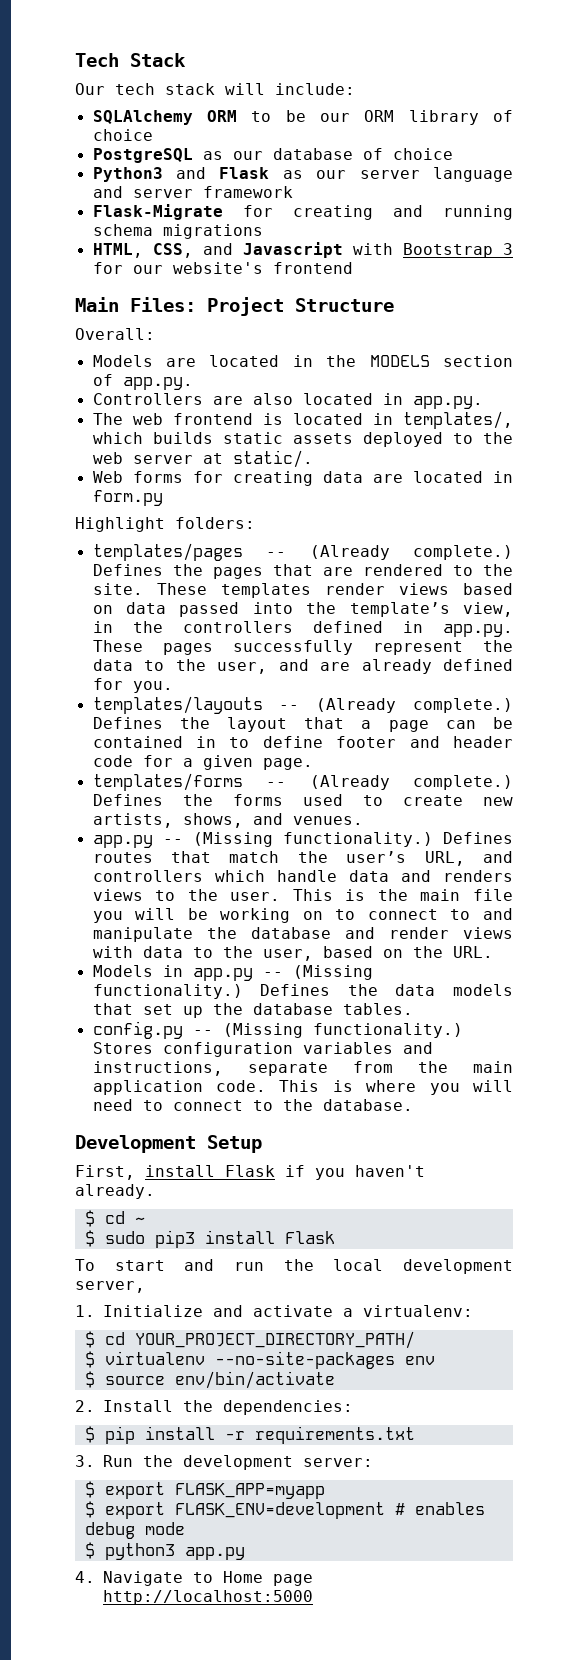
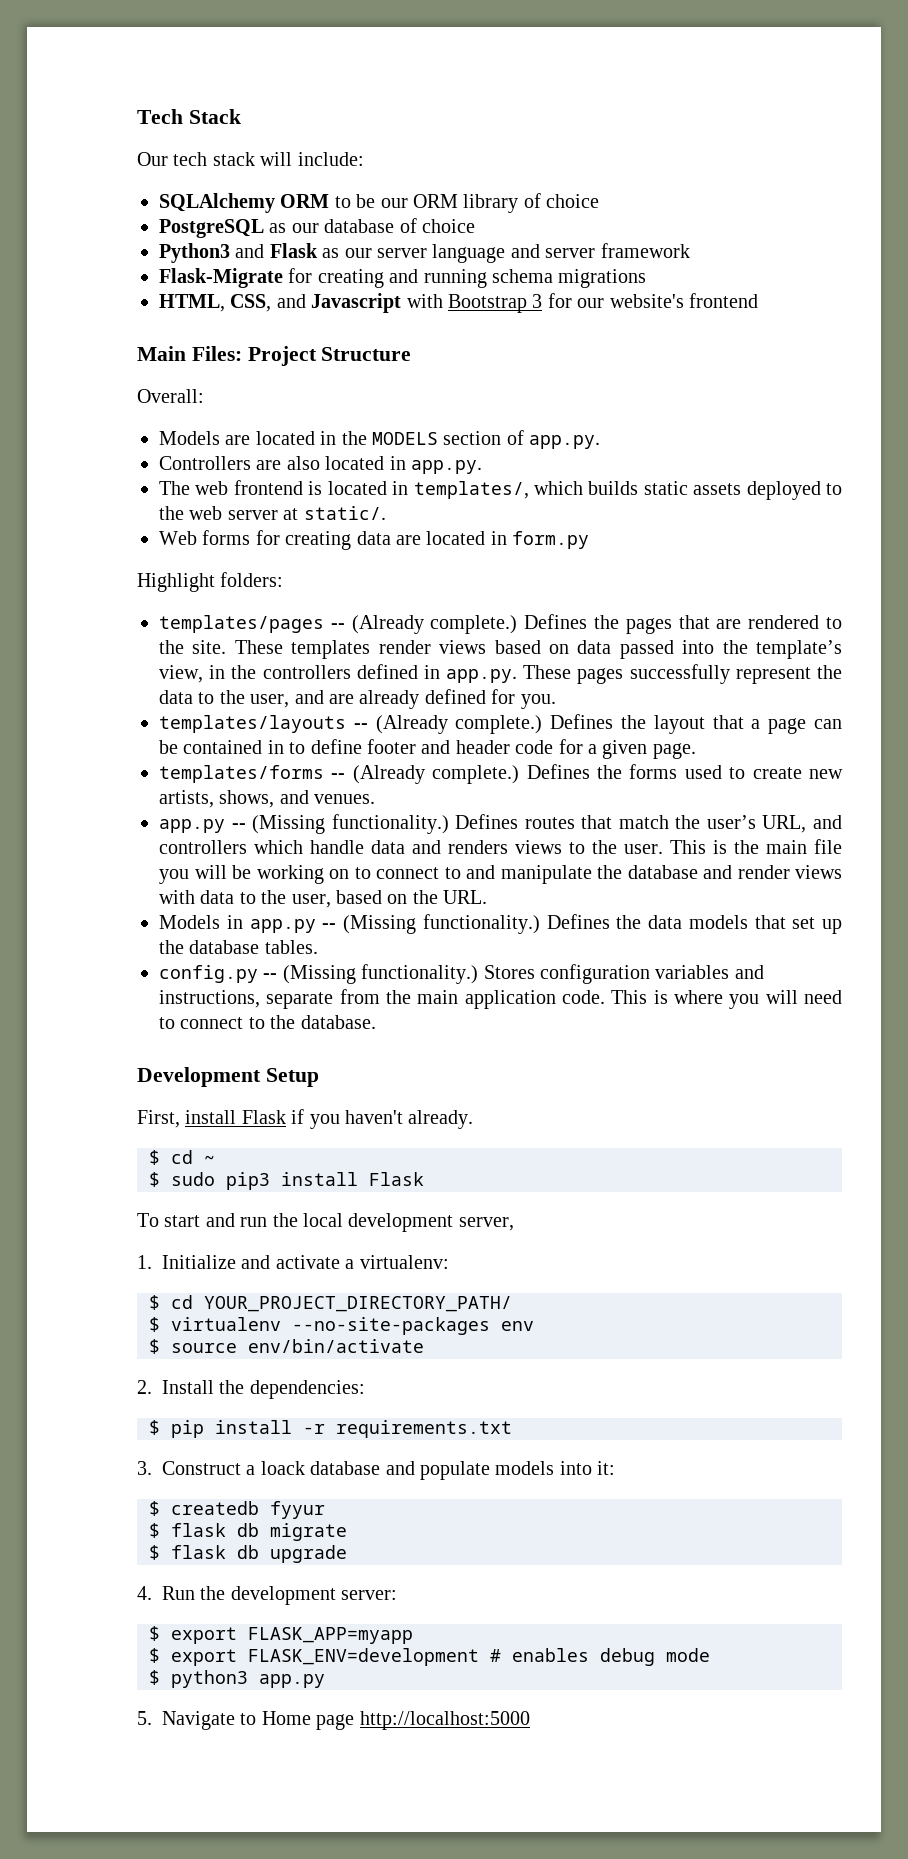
- 3. Run the development server:
+ 3. Construct a loack database and populate models into it:
+ $ createdb fyyur
+ $ flask db migrate
+ $ flask db upgrade
+ 4. Run the development server:
- 4. Navigate to Home page http://localhost:5000
+ 5. Navigate to Home page http://localhost:5000

